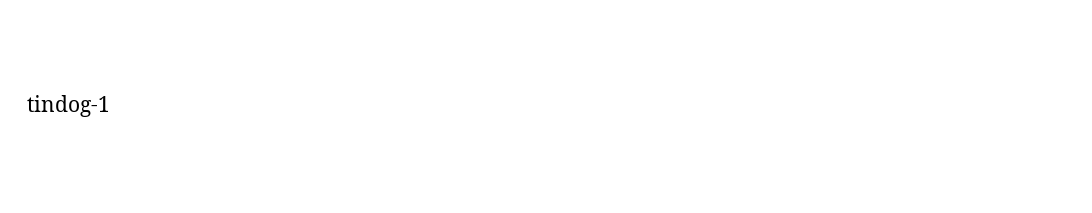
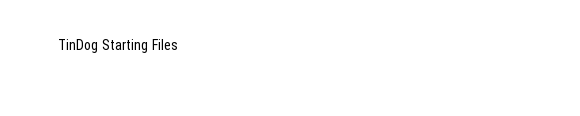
- tindog-1
+ TinDog Starting Files

